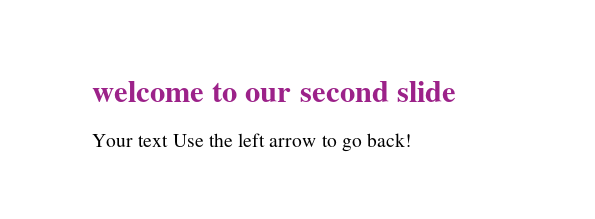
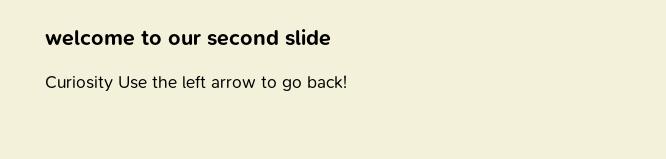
- Your text Use the left arrow to go back!
+ Curiosity Use the left arrow to go back!

